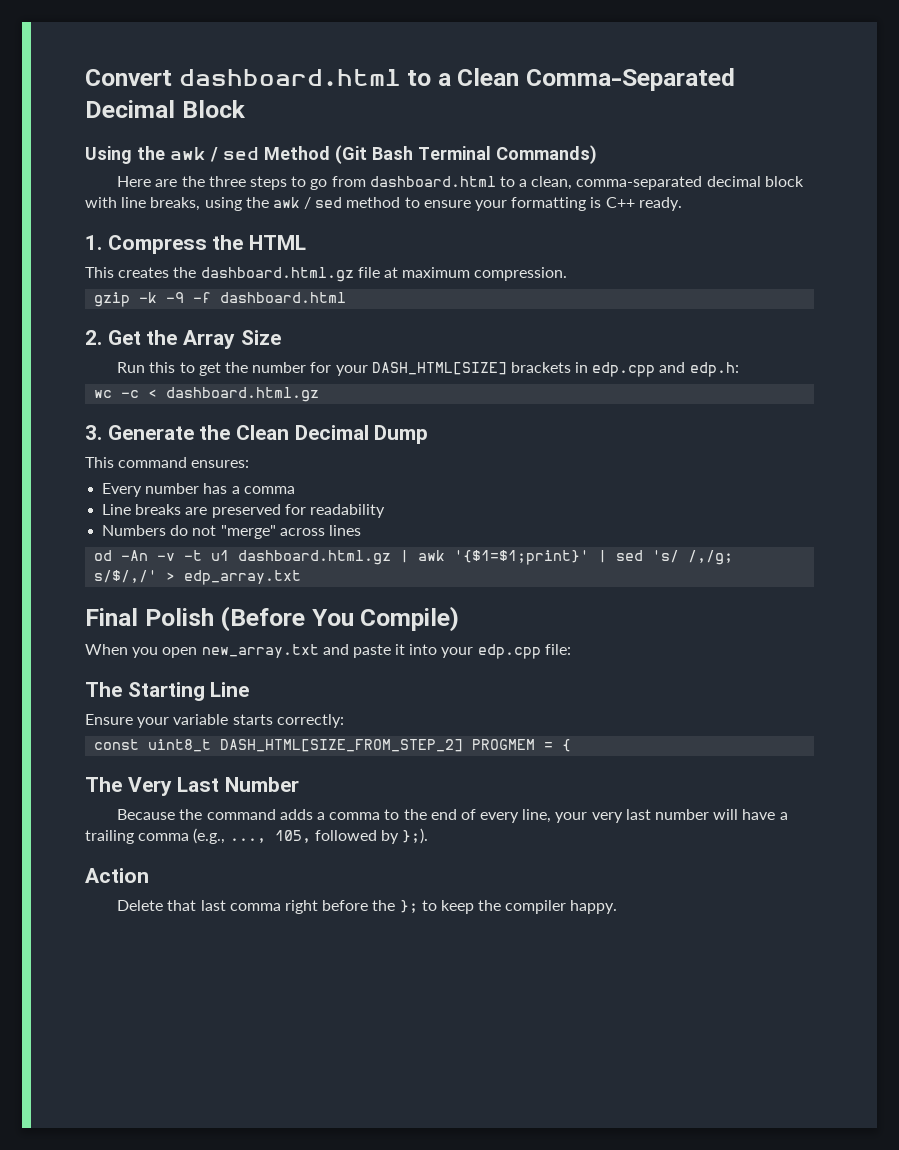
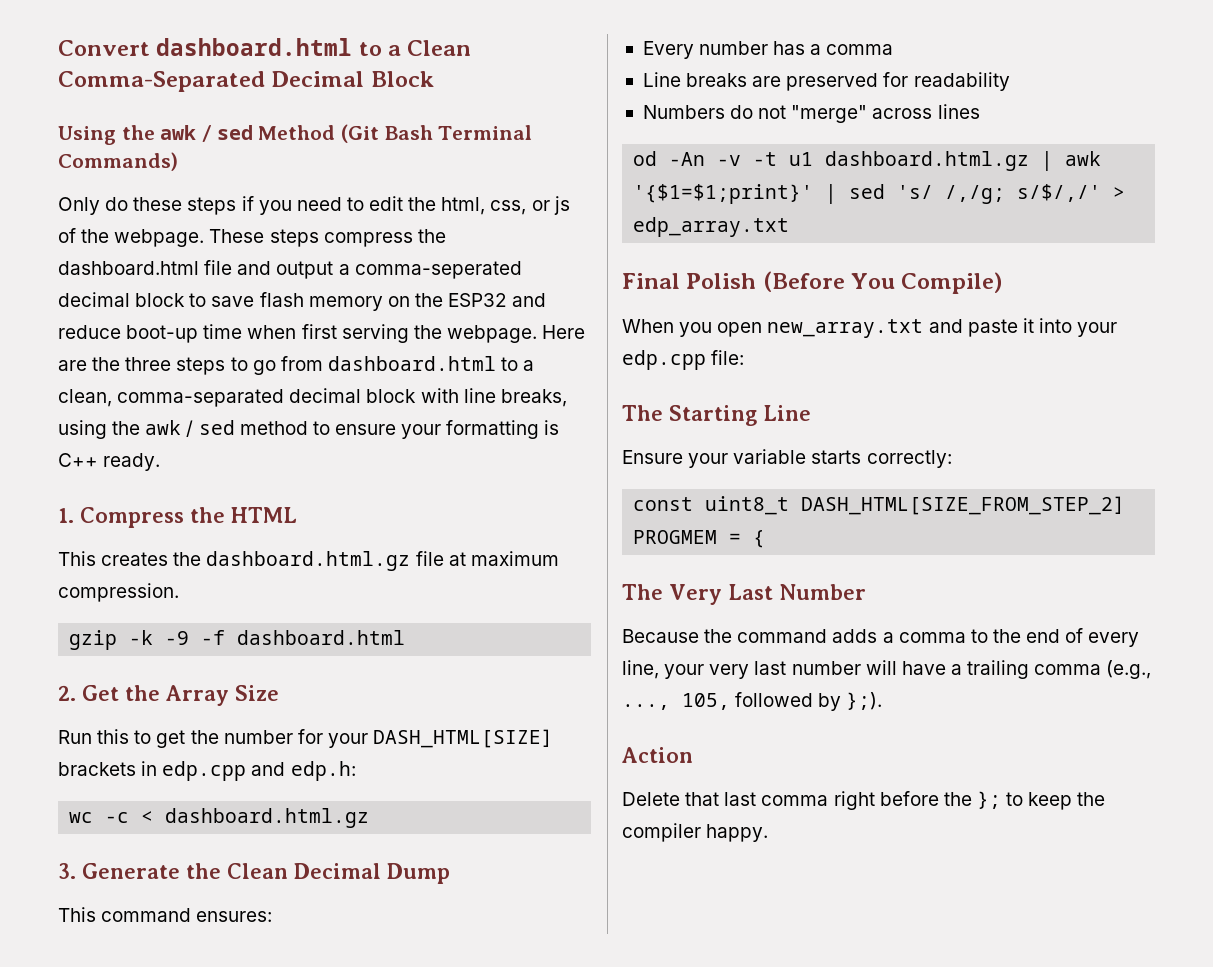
+ Only do these steps if you need to edit the html, css, or js of the webpage. These steps compress the dashboard.html file and output a comma-seperated decimal block to save flash memory on the ESP32 and reduce boot-up time when first serving the webpage.

